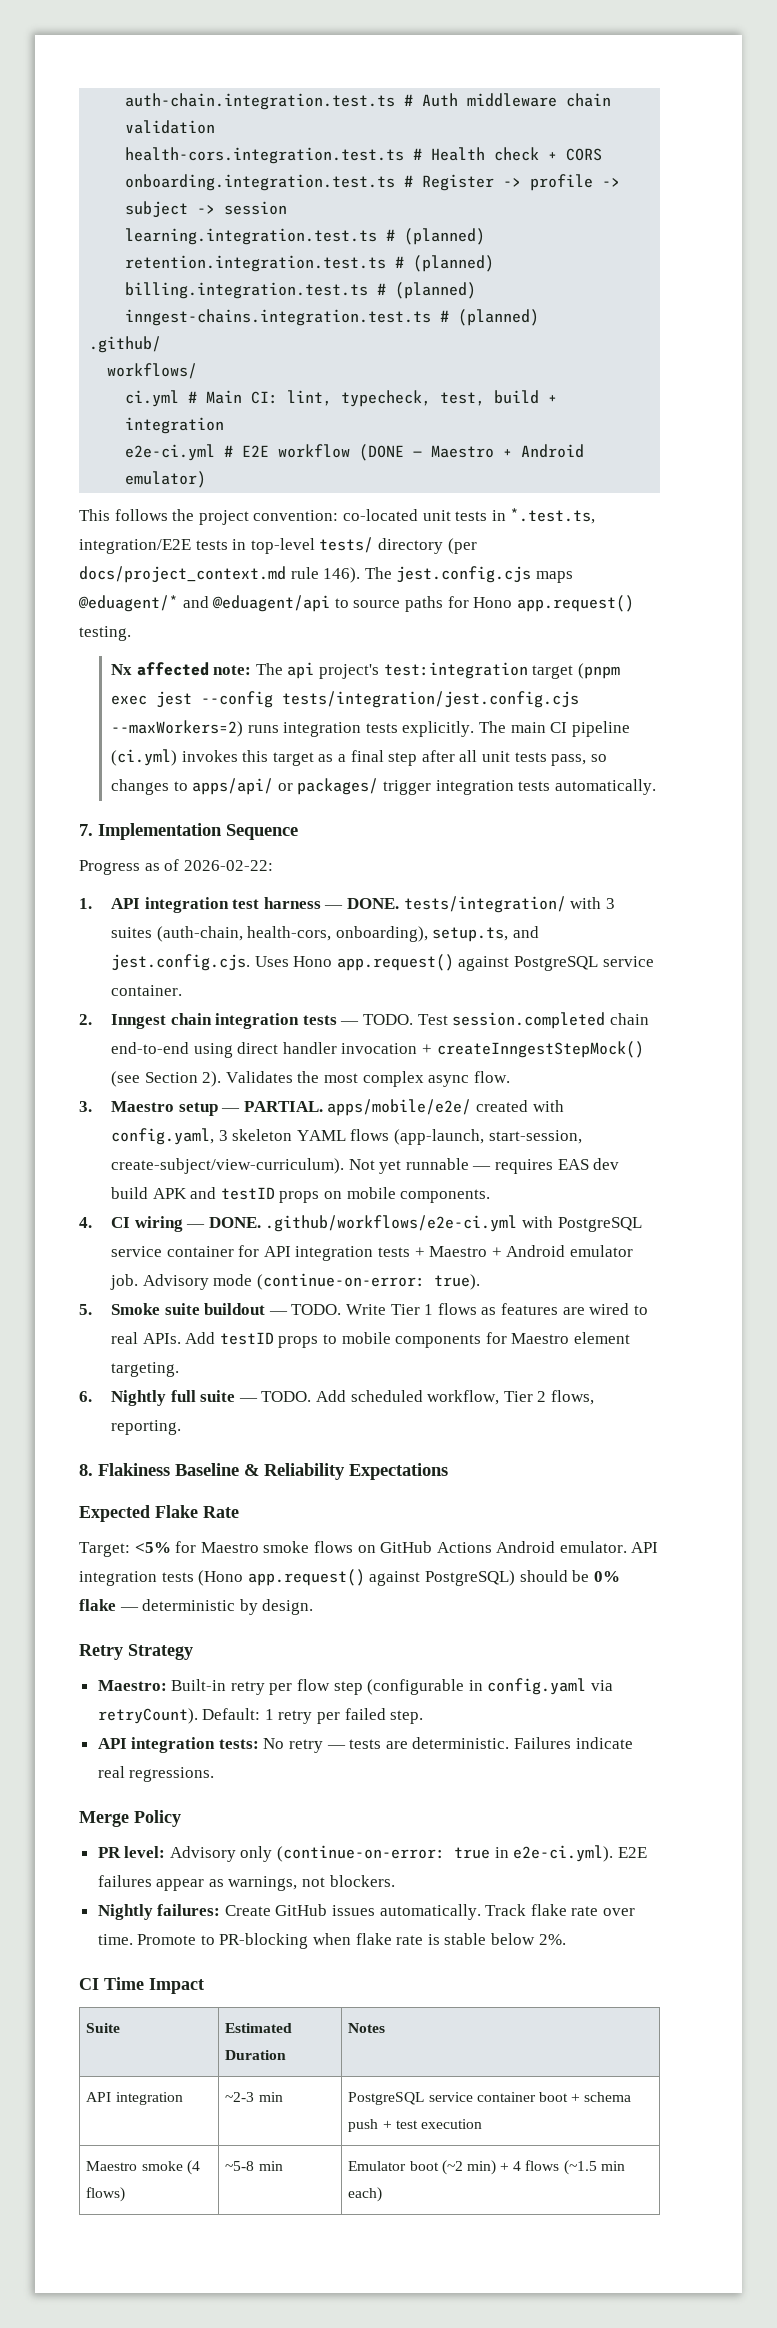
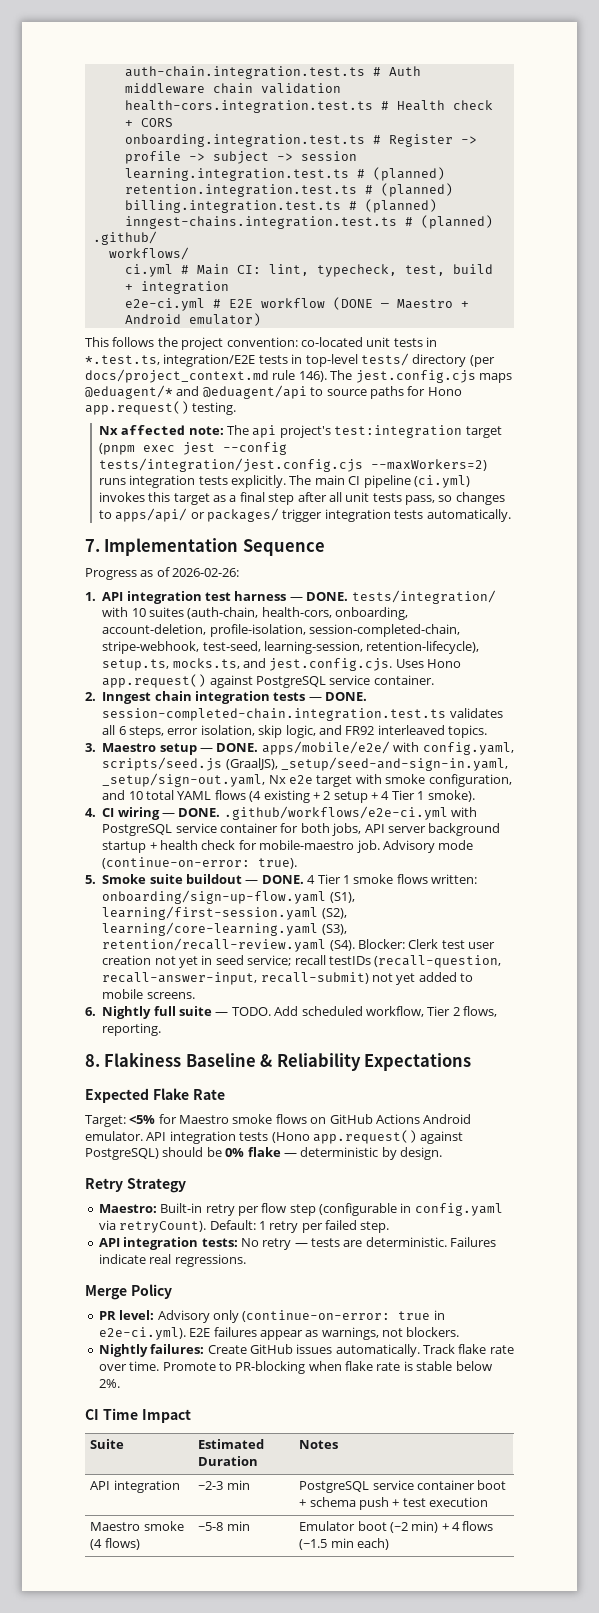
- Progress as of 2026-02-22:
+ Progress as of 2026-02-26:
- 1. API integration test harness — DONE. tests/integration/ with 3 suites (auth-chain, health-cors, onboarding), setup.ts, and jest.config.cjs. Uses Hono app.request() against PostgreSQL service container.
+ 1. API integration test harness — DONE. tests/integration/ with 10 suites (auth-chain, health-cors, onboarding, account-deletion, profile-isolation, session-completed-chain, stripe-webhook, test-seed, learning-session, retention-lifecycle), setup.ts, mocks.ts, and jest.config.cjs. Uses Hono app.request() against PostgreSQL service container.
- 2. Inngest chain integration tests — TODO. Test session.completed chain end-to-end using direct handler invocation + createInngestStepMock() (see Section 2). Validates the most complex async flow.
- 3. Maestro setup — PARTIAL. apps/mobile/e2e/ created with config.yaml, 3 skeleton YAML flows (app-launch, start-session, create-subject/view-curriculum). Not yet runnable — requires EAS dev build APK and testID props on mobile components.
+ 2. Inngest chain integration tests — DONE. session-completed-chain.integration.test.ts validates all 6 steps, error isolation, skip logic, and FR92 interleaved topics.
+ 3. Maestro setup — DONE. apps/mobile/e2e/ with config.yaml, scripts/seed.js (GraalJS), _setup/seed-and-sign-in.yaml, _setup/sign-out.yaml, Nx e2e target with smoke configuration, and 10 total YAML flows (4 existing + 2 setup + 4 Tier 1 smoke).
- 4. CI wiring — DONE. .github/workflows/e2e-ci.yml with PostgreSQL service container for API integration tests + Maestro + Android emulator job.
+ 4. CI wiring — DONE. .github/workflows/e2e-ci.yml with PostgreSQL service container for both jobs, API server background startup + health check for mobile-maestro job.
- 5. Smoke suite buildout — TODO. Write Tier 1 flows as features are wired to real APIs. Add testID props to mobile components for Maestro element targeting.
+ 5. Smoke suite buildout — DONE. 4 Tier 1 smoke flows written: onboarding/sign-up-flow.yaml (S1), learning/first-session.yaml (S2), learning/core-learning.yaml (S3), retention/recall-review.yaml (S4). Blocker: Clerk test user creation not yet in seed service; recall testIDs (recall-question, recall-answer-input, recall-submit) not yet added to mobile screens.

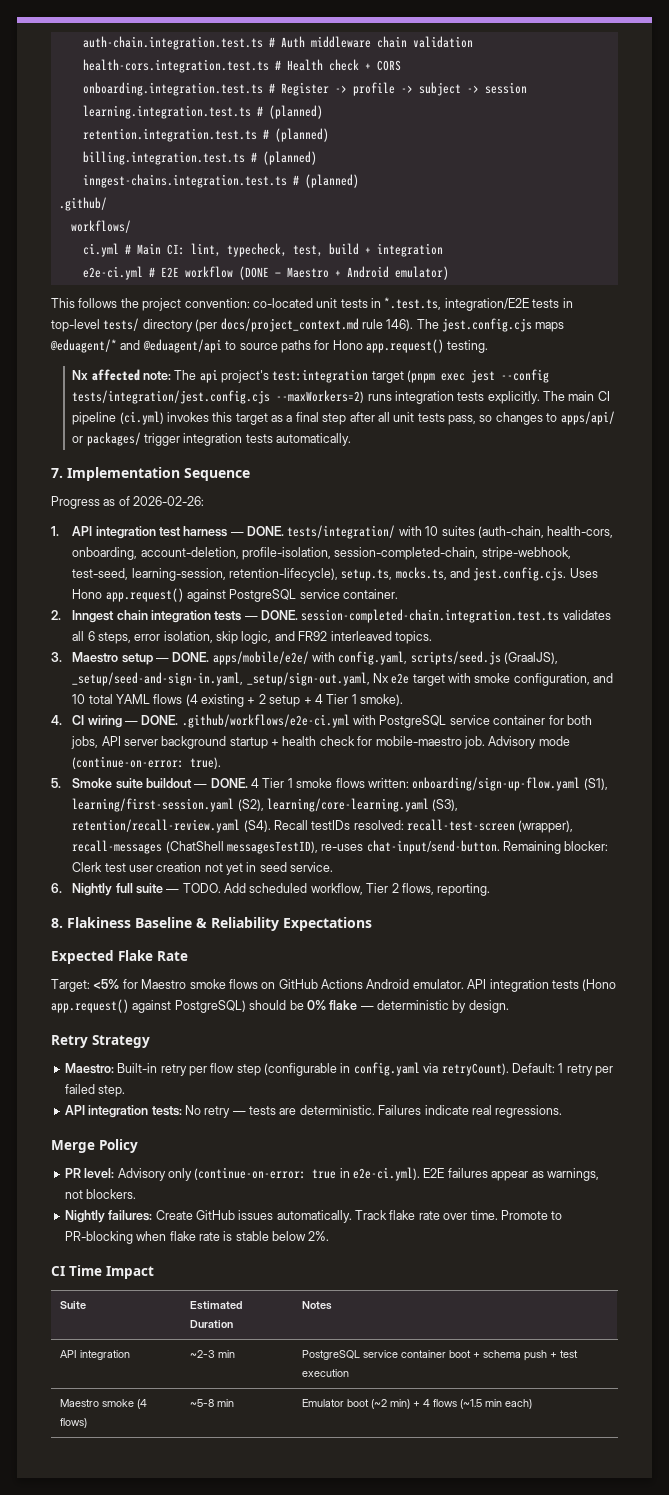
- 4 Tier 1 smoke flows written: onboarding/sign-up-flow.yaml (S1), learning/first-session.yaml (S2), learning/core-learning.yaml (S3), retention/recall-review.yaml (S4). Blocker: Clerk test user creation not yet in seed service; recall testIDs (recall-question, recall-answer-input, recall-submit) not yet added to mobile screens.
+ 4 Tier 1 smoke flows written: onboarding/sign-up-flow.yaml (S1), learning/first-session.yaml (S2), learning/core-learning.yaml (S3), retention/recall-review.yaml (S4). Recall testIDs resolved: recall-test-screen (wrapper), recall-messages (ChatShell messagesTestID), re-uses chat-input/send-button. Remaining blocker: Clerk test user creation not yet in seed service.

